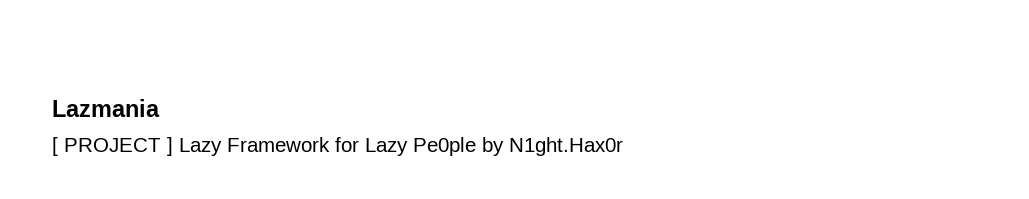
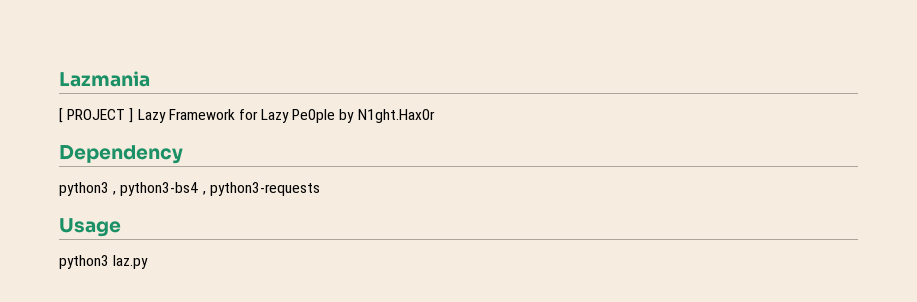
+ Dependency
+ python3 , python3-bs4 , python3-requests
+ Usage
+ python3 laz.py

